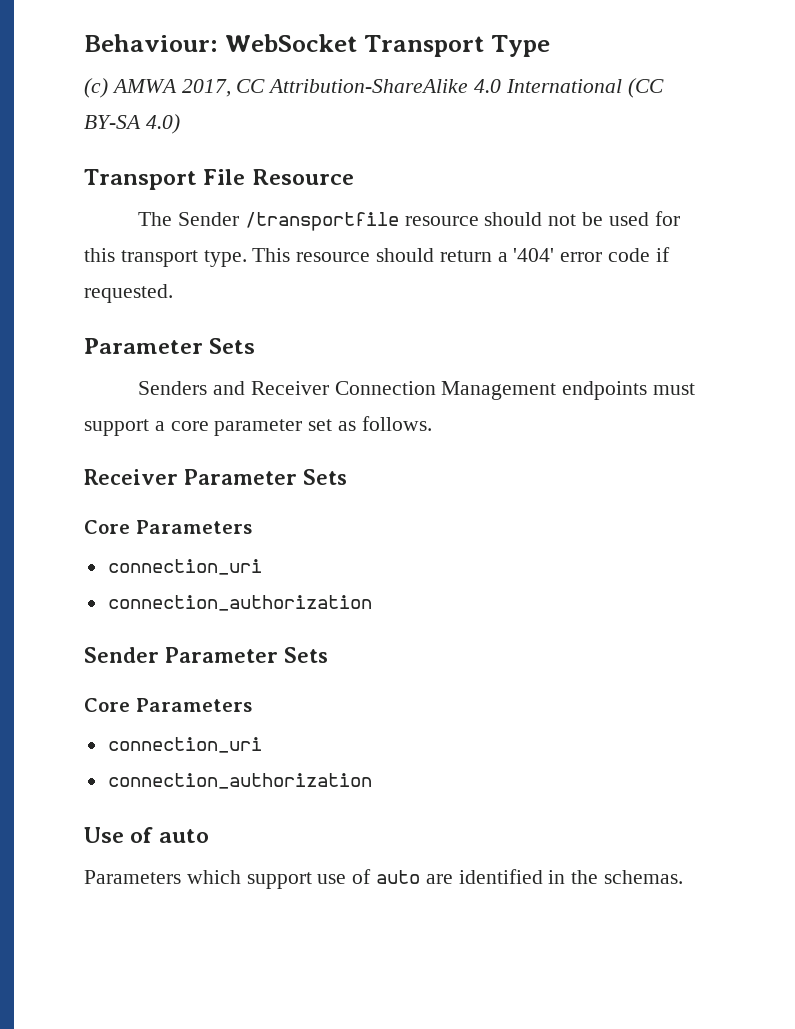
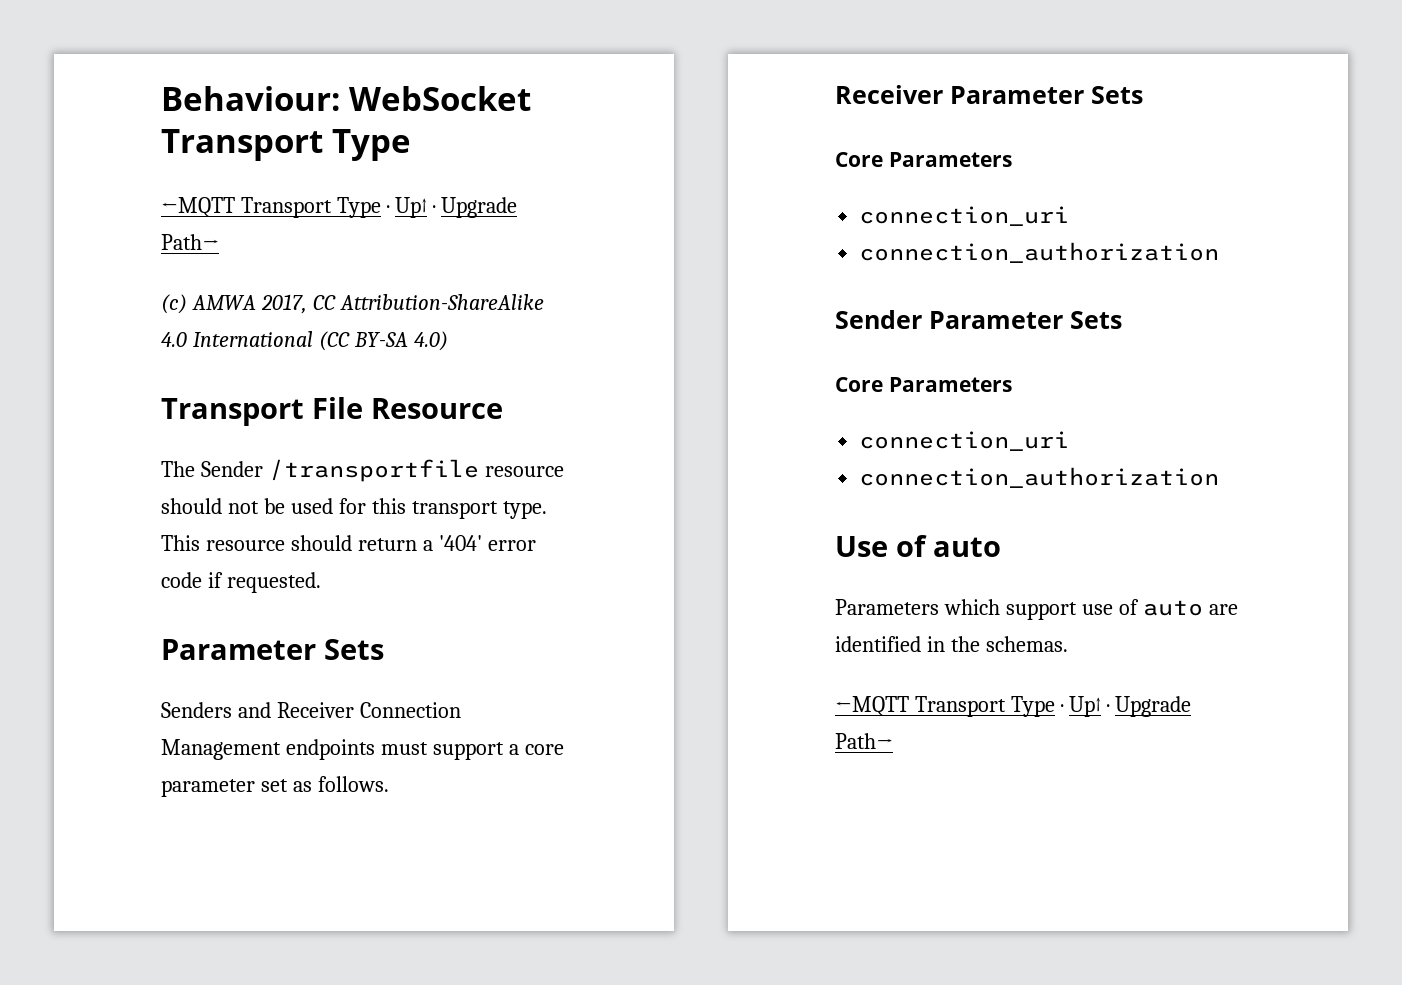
  Behaviour: WebSocket Transport Type
+ ←MQTT Transport Type · Up↑ · Upgrade Path→
  Parameters which support use of auto are identified in the schemas.
+ ←MQTT Transport Type · Up↑ · Upgrade Path→

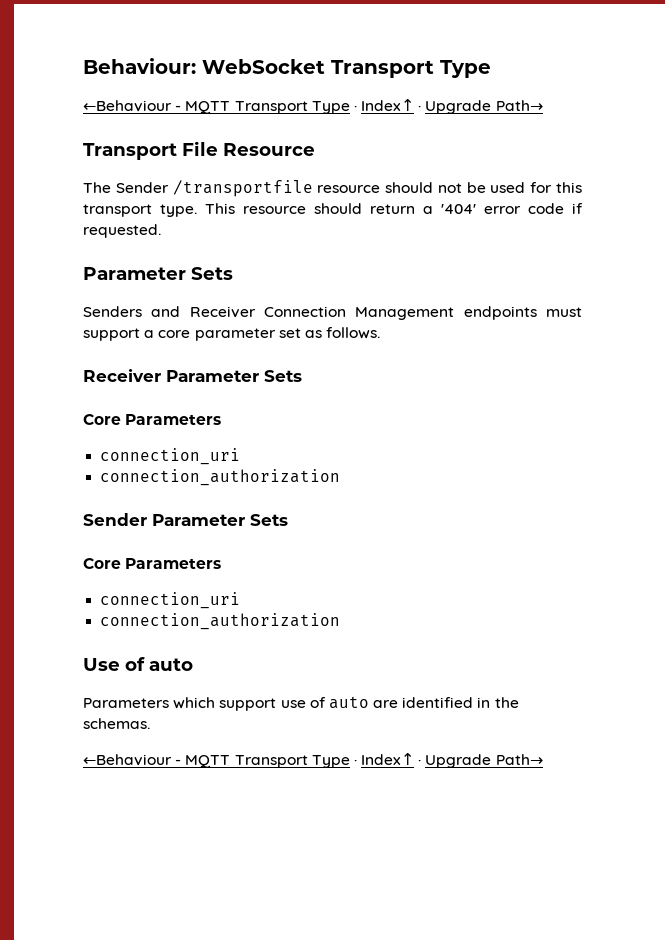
  Behaviour: WebSocket Transport Type
- ←MQTT Transport Type · Up↑ · Upgrade Path→
- (c) AMWA 2017, CC Attribution-ShareAlike 4.0 International (CC BY-SA 4.0)
+ ←Behaviour - MQTT Transport Type · Index↑ · Upgrade Path→
  Parameters which support use of auto are identified in the schemas.
- ←MQTT Transport Type · Up↑ · Upgrade Path→
+ ←Behaviour - MQTT Transport Type · Index↑ · Upgrade Path→

